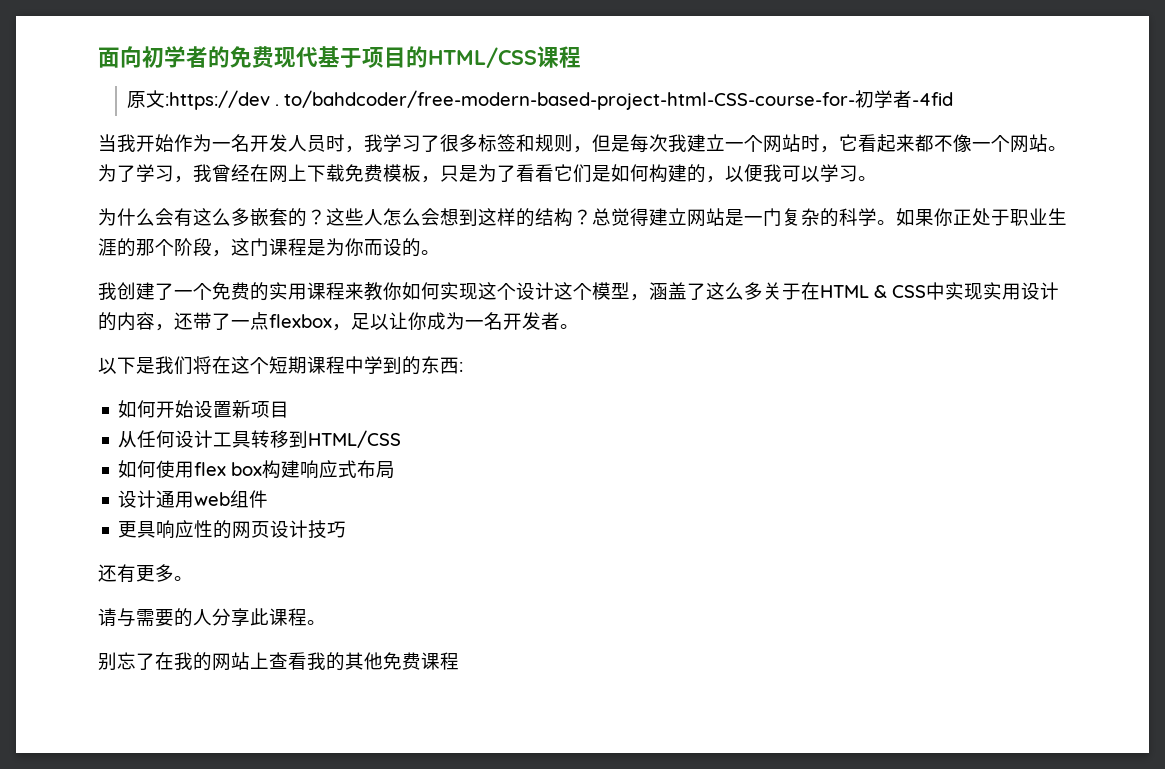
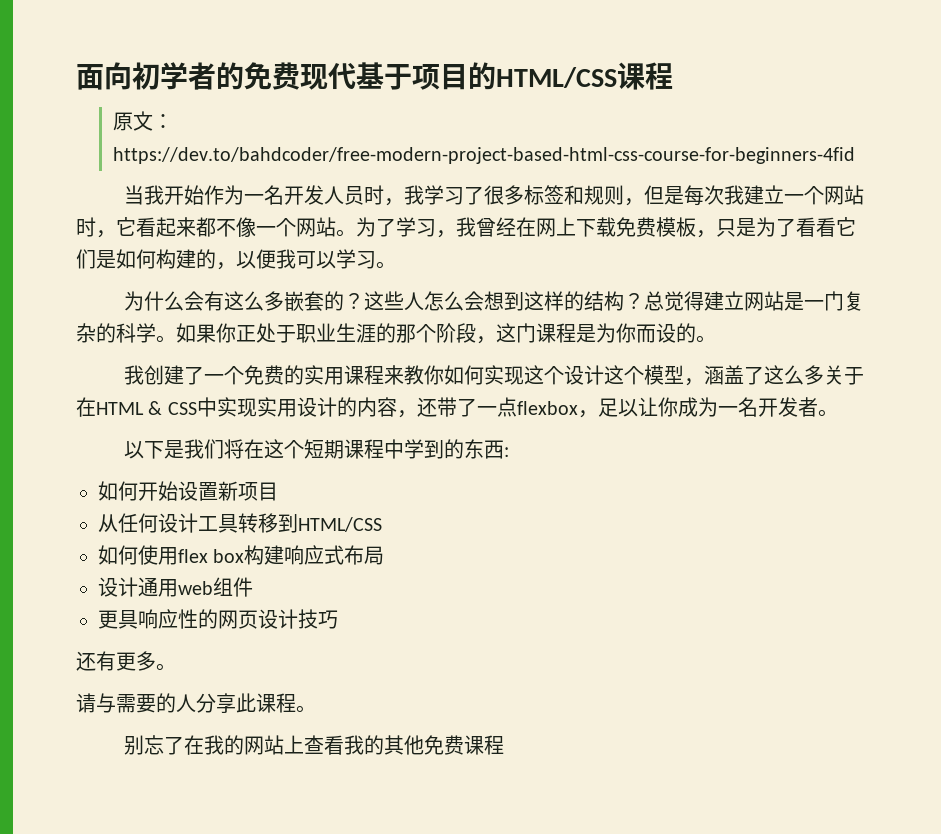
- 原文:https://dev . to/bahdcoder/free-modern-based-project-html-CSS-course-for-初学者-4fid
+ 原文：https://dev.to/bahdcoder/free-modern-project-based-html-css-course-for-beginners-4fid

